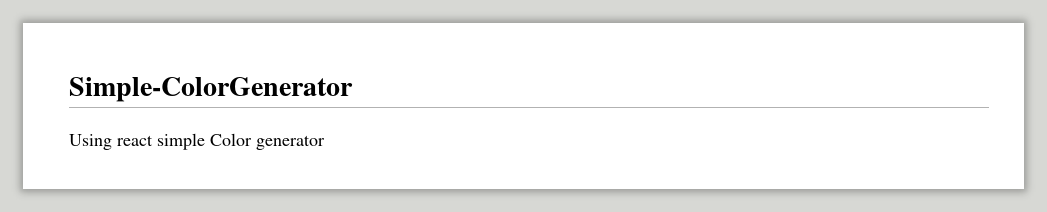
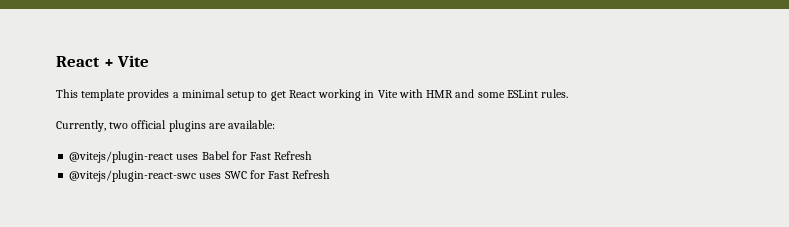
- Simple-ColorGenerator
- Using react simple Color generator
+ React + Vite
+ This template provides a minimal setup to get React working in Vite with HMR and some ESLint rules.
+ Currently, two official plugins are available:
+ @vitejs/plugin-react uses Babel for Fast Refresh
+ @vitejs/plugin-react-swc uses SWC for Fast Refresh

